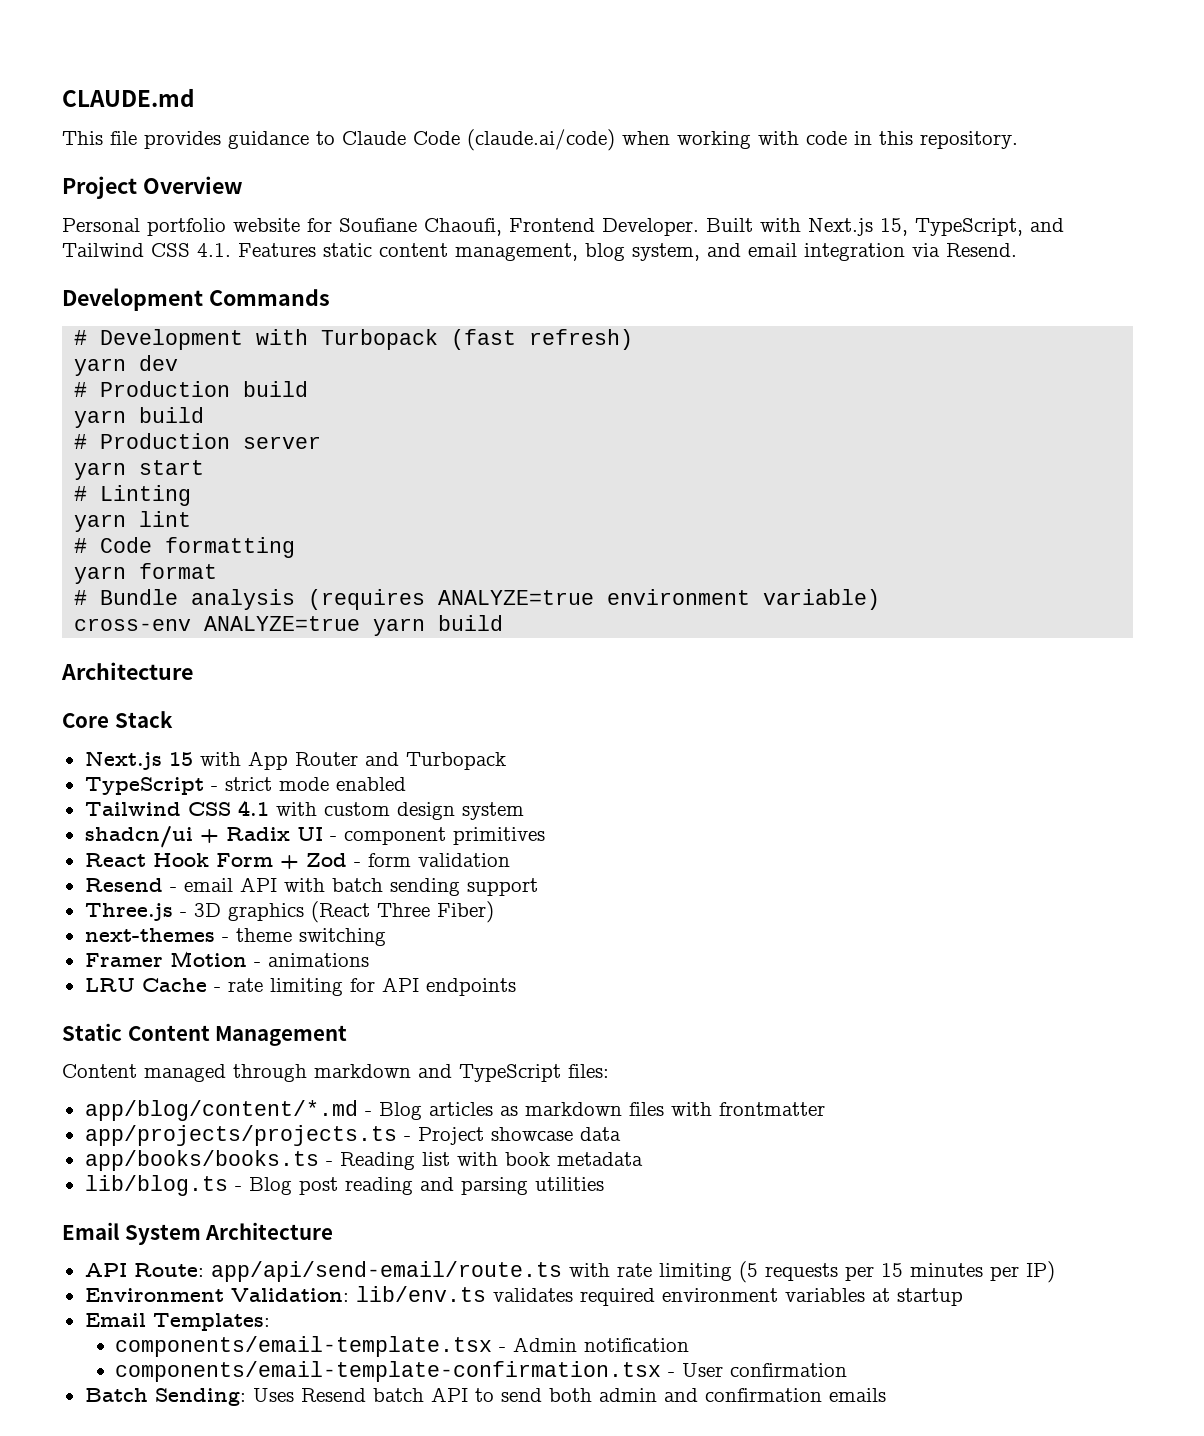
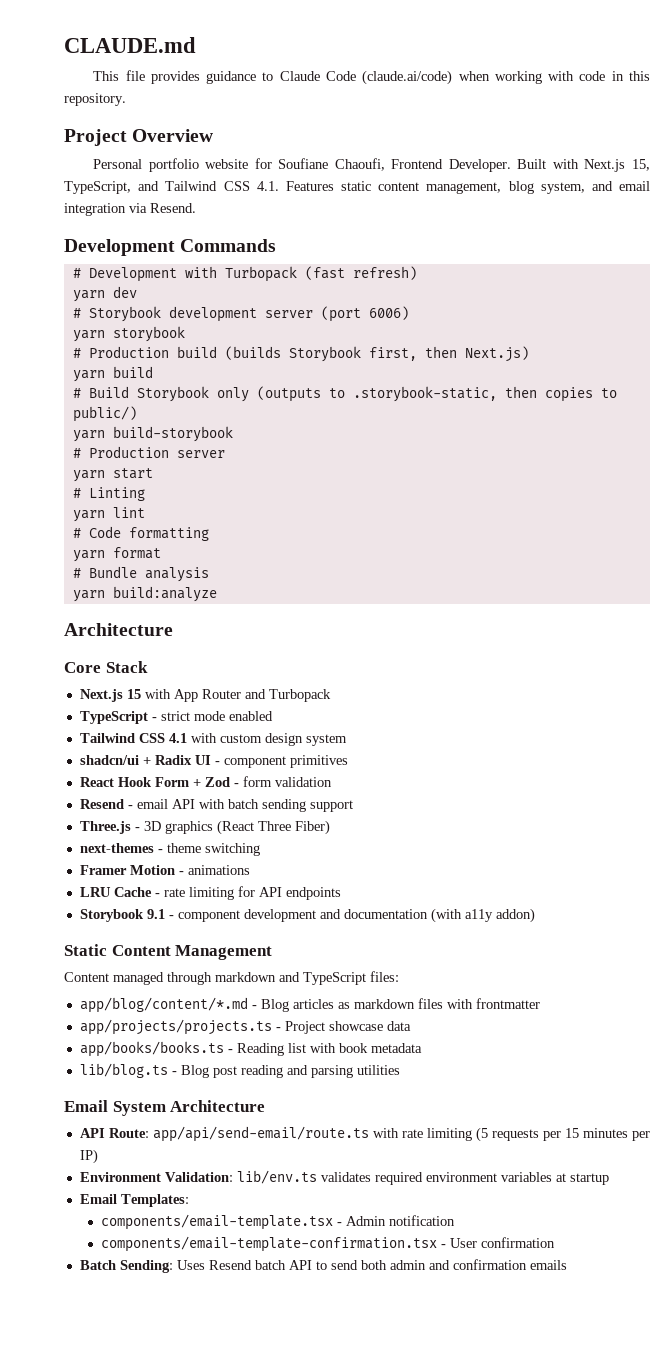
- # Production build
+ # Storybook development server (port 6006)
+ yarn storybook
+ # Production build (builds Storybook first, then Next.js)
  yarn build
+ # Build Storybook only (outputs to .storybook-static, then copies to public/)
+ yarn build-storybook
- # Bundle analysis (requires ANALYZE=true environment variable)
- cross-env ANALYZE=true yarn build
+ # Bundle analysis
+ yarn build:analyze
+ Storybook 9.1 - component development and documentation (with a11y addon)

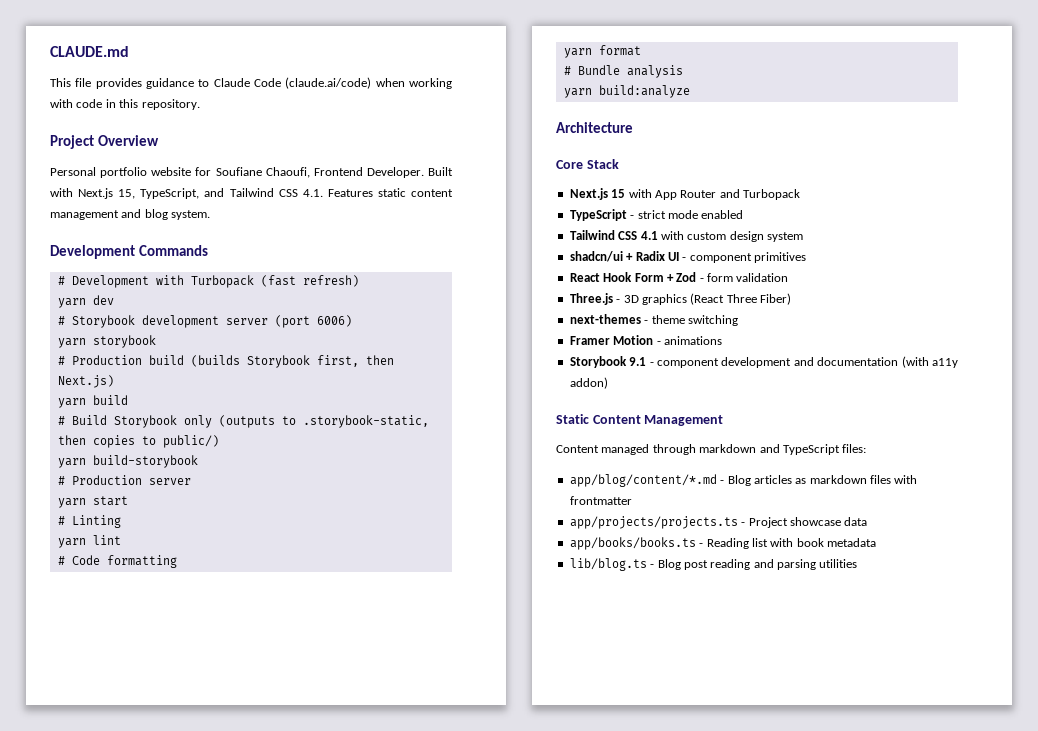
- Built with Next.js 15, TypeScript, and Tailwind CSS 4.1. Features static content management, blog system, and email integration via Resend.
+ Built with Next.js 15, TypeScript, and Tailwind CSS 4.1. Features static content management and blog system.
- Resend - email API with batch sending support
- LRU Cache - rate limiting for API endpoints
- Email System Architecture
- API Route: app/api/send-email/route.ts with rate limiting (5 requests per 15 minutes per IP)
- Environment Validation: lib/env.ts validates required environment variables at startup
- Email Templates:
- components/email-template.tsx - Admin notification
- components/email-template-confirmation.tsx - User confirmation
- Batch Sending: Uses Resend batch API to send both admin and confirmation emails

